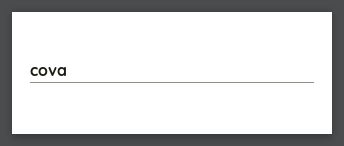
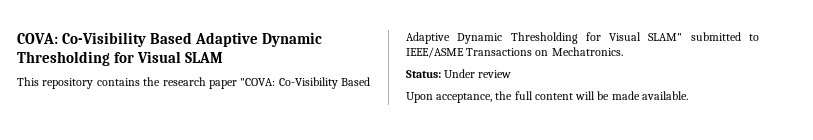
- cova
+ COVA: Co-Visibility Based Adaptive Dynamic Thresholding for Visual SLAM
+ This repository contains the research paper "COVA: Co-Visibility Based Adaptive Dynamic Thresholding for Visual SLAM" submitted to IEEE/ASME Transactions on Mechatronics.
+ Status: Under review
+ Upon acceptance, the full content will be made available.

